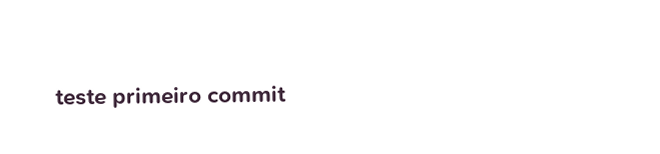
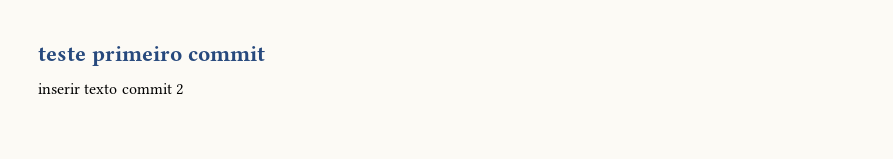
+ inserir texto commit 2

